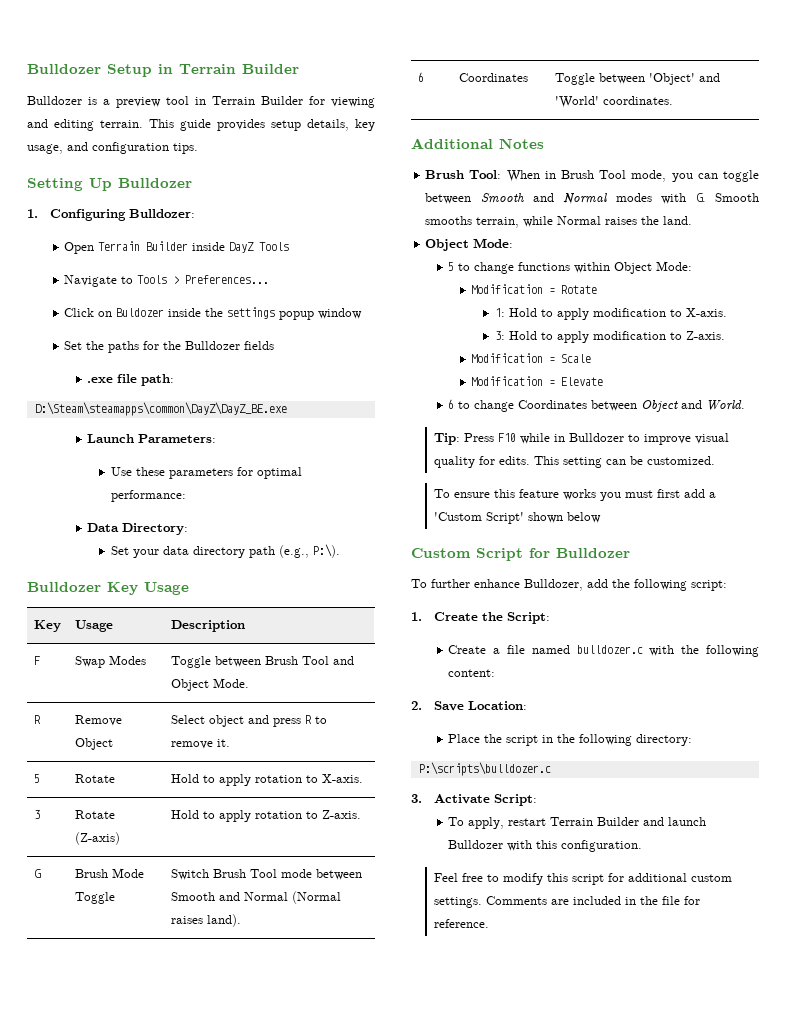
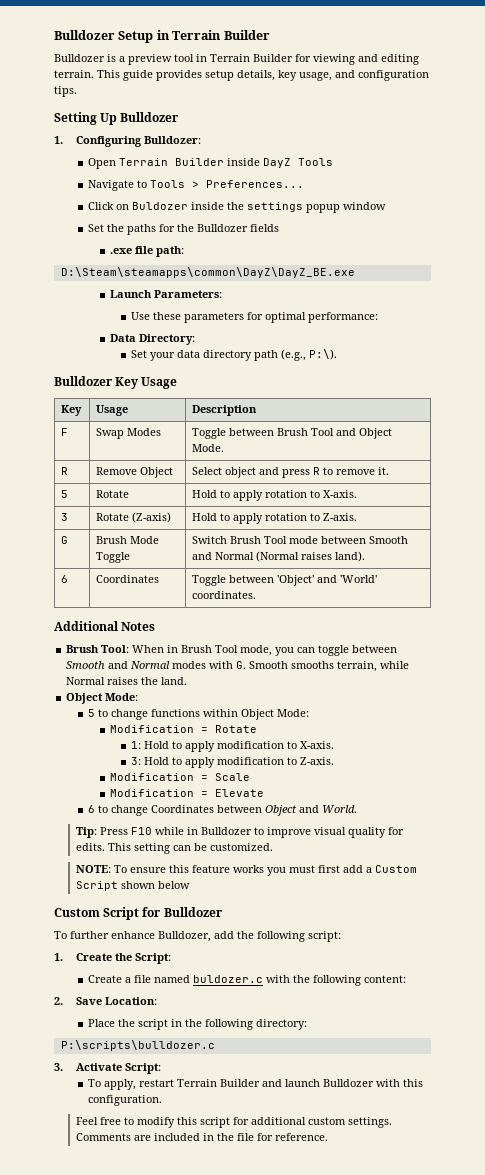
- To ensure this feature works you must first add a 'Custom Script' shown below
+ NOTE: To ensure this feature works you must first add a Custom Script shown below
- Create a file named bulldozer.c with the following content:
+ Create a file named buldozer.c with the following content:

